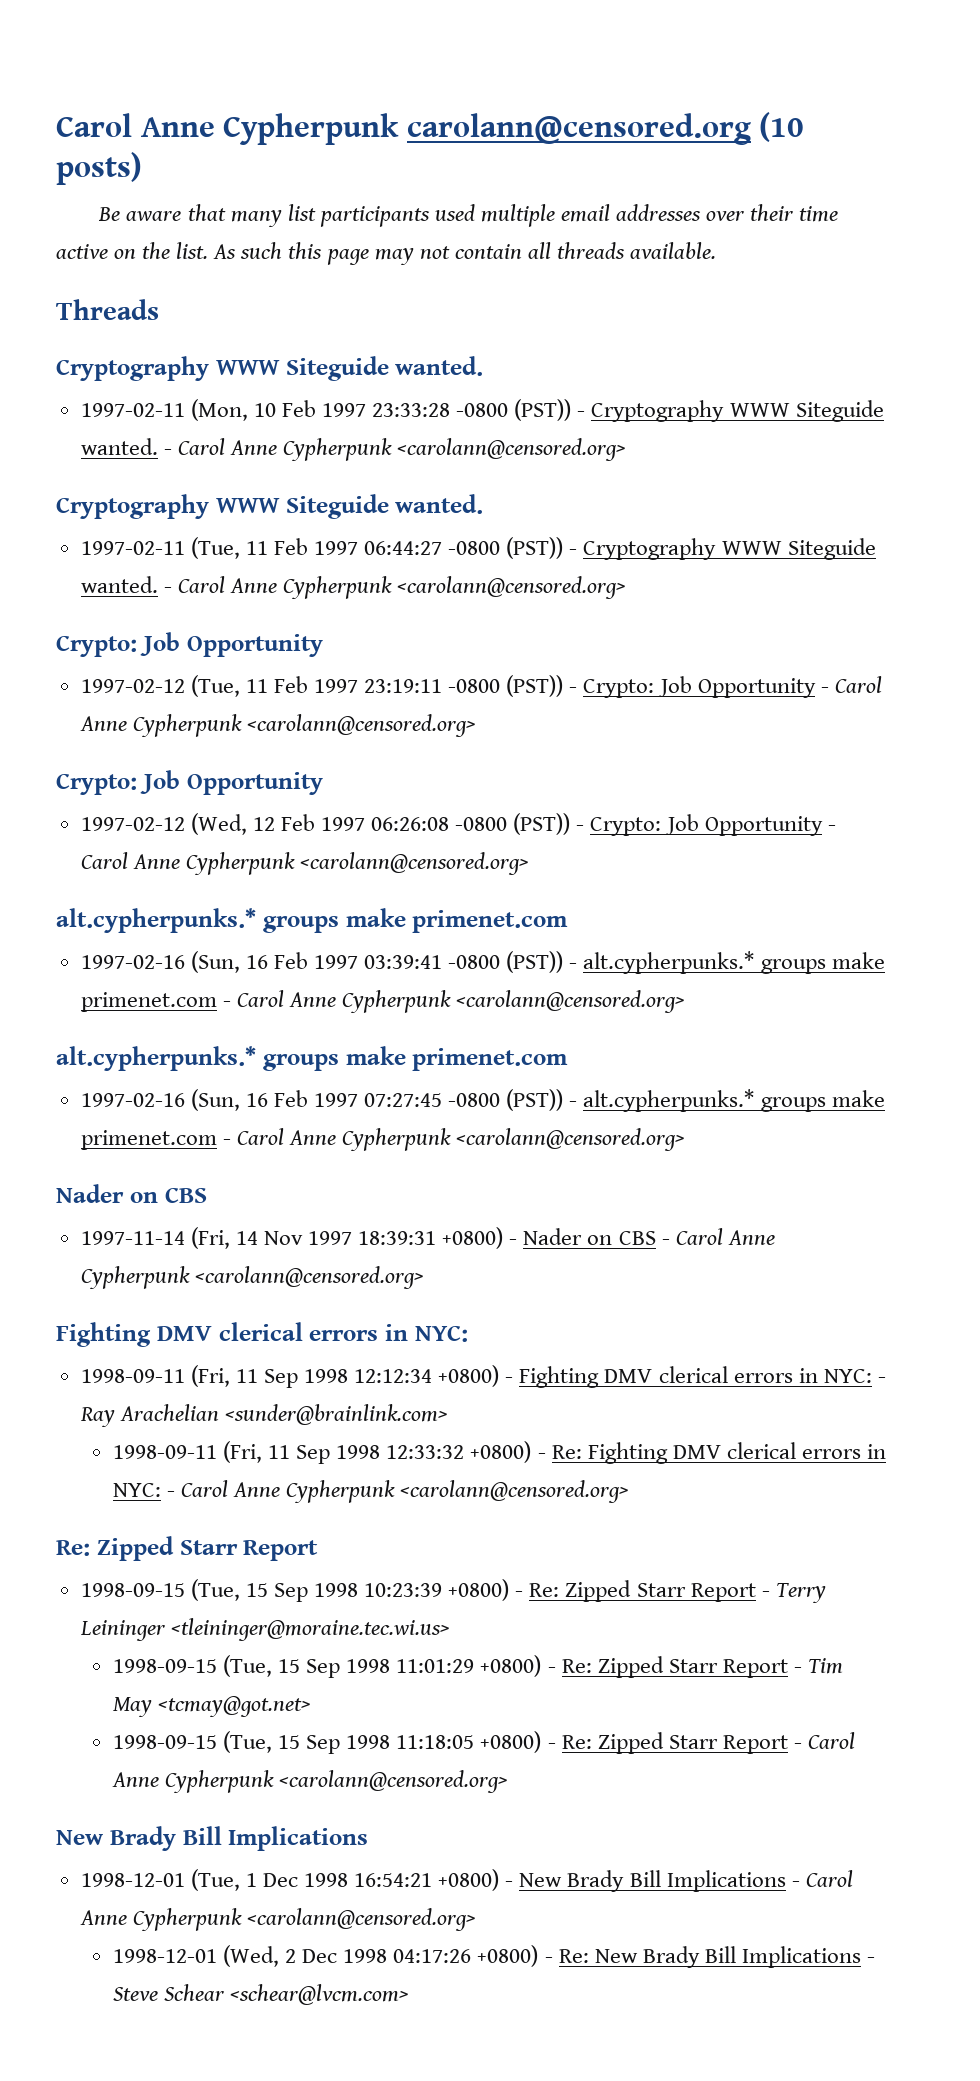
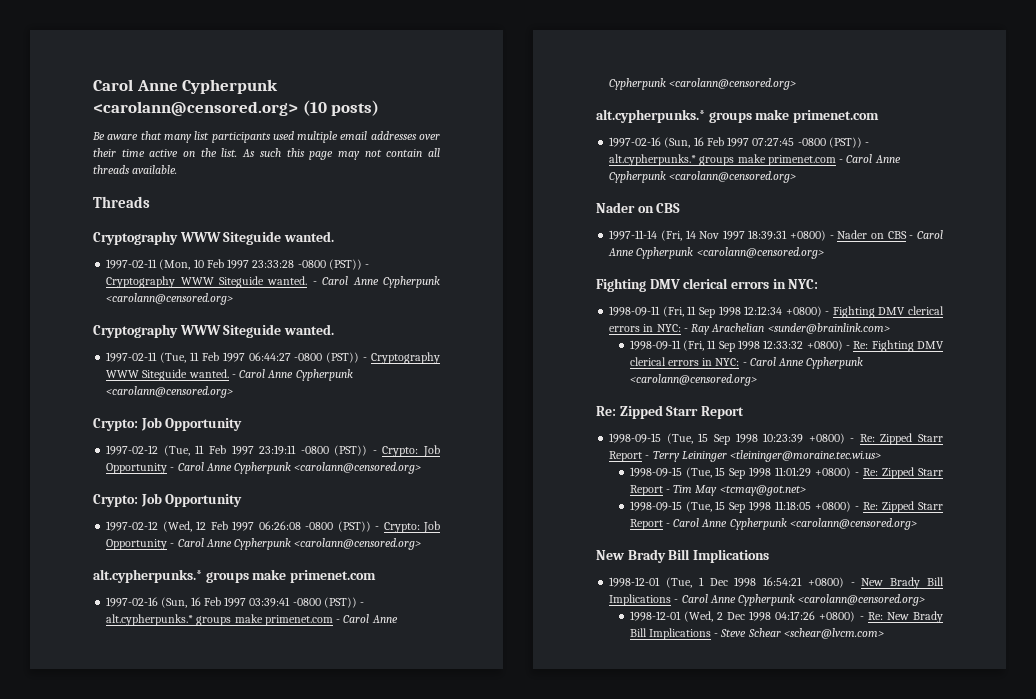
- Carol Anne Cypherpunk carolann@censored.org (10 posts)
+ Carol Anne Cypherpunk <carolann@censored.org> (10 posts)

